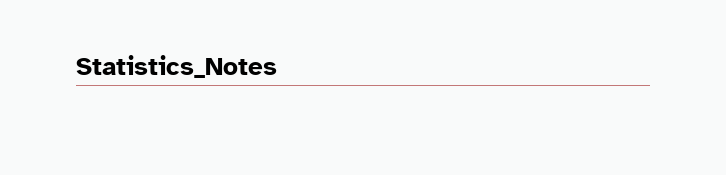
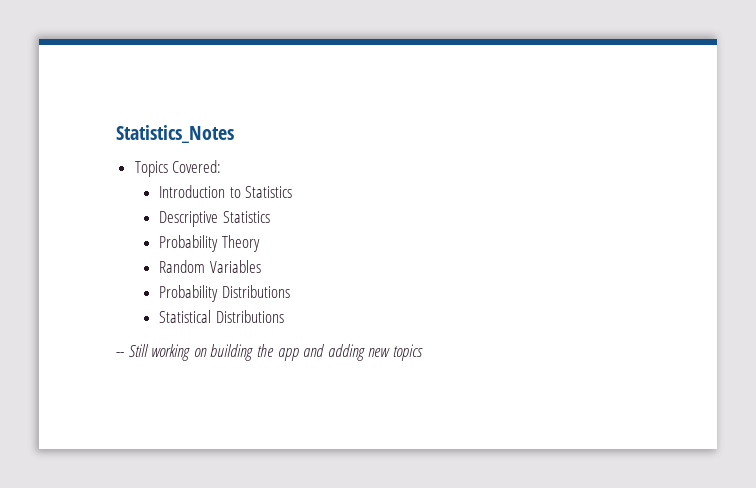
+ Topics Covered:
+ Introduction to Statistics
+ Descriptive Statistics
+ Probability Theory
+ Random Variables
+ Probability Distributions
+ Statistical Distributions
+ -- Still working on building the app and adding new topics

